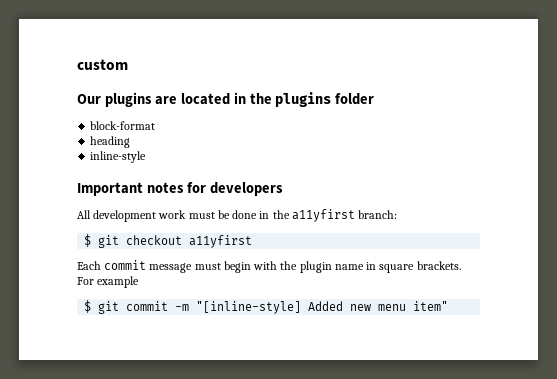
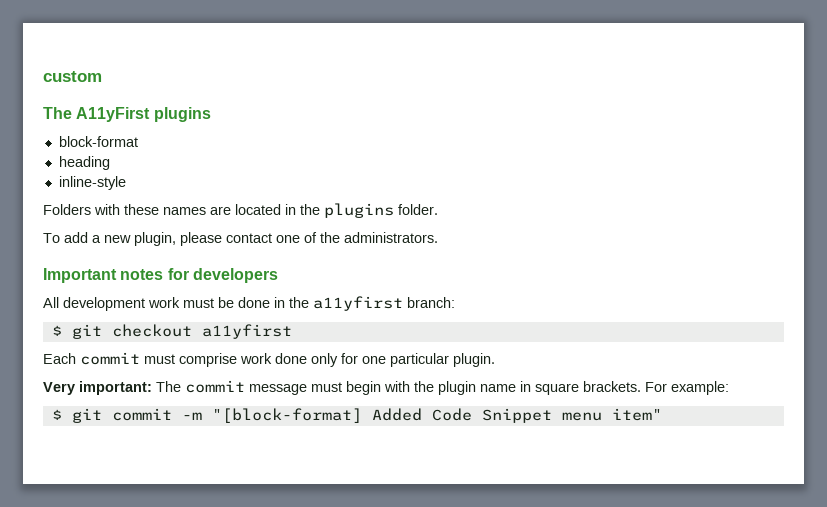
- Our plugins are located in the plugins folder
+ The A11yFirst plugins
  block-format
  heading
  inline-style
+ Folders with these names are located in the plugins folder.
+ To add a new plugin, please contact one of the administrators.
- Each commit message must begin with the plugin name in square brackets.
+ Each commit must comprise work done only for one particular plugin.
+ Very important: The commit message must begin with the plugin name in square brackets.
- For example
+ For example:
- $ git commit -m "[inline-style] Added new menu item"
+ $ git commit -m "[block-format] Added Code Snippet menu item"

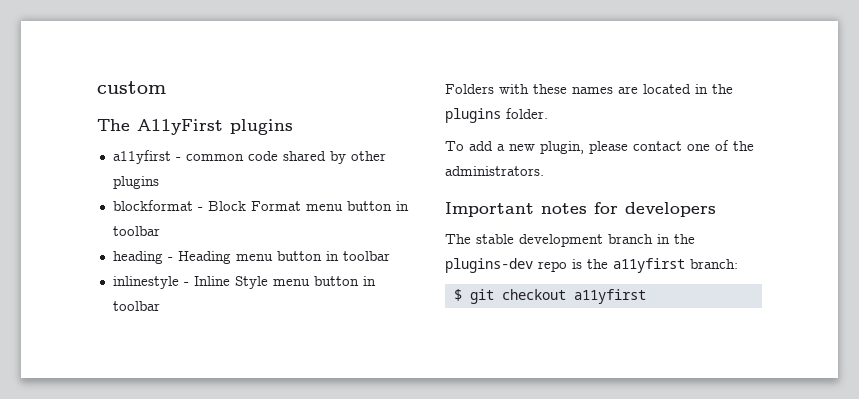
- block-format
- heading
- inline-style
+ a11yfirst - common code shared by other plugins
+ blockformat - Block Format menu button in toolbar
+ heading - Heading menu button in toolbar
+ inlinestyle - Inline Style menu button in toolbar
- All development work must be done in the a11yfirst branch:
+ The stable development branch in the plugins-dev repo is the a11yfirst branch:
- Each commit must comprise work done only for one particular plugin.
- Very important: The commit message must begin with the plugin name in square brackets. For example:
- $ git commit -m "[block-format] Added Code Snippet menu item"

